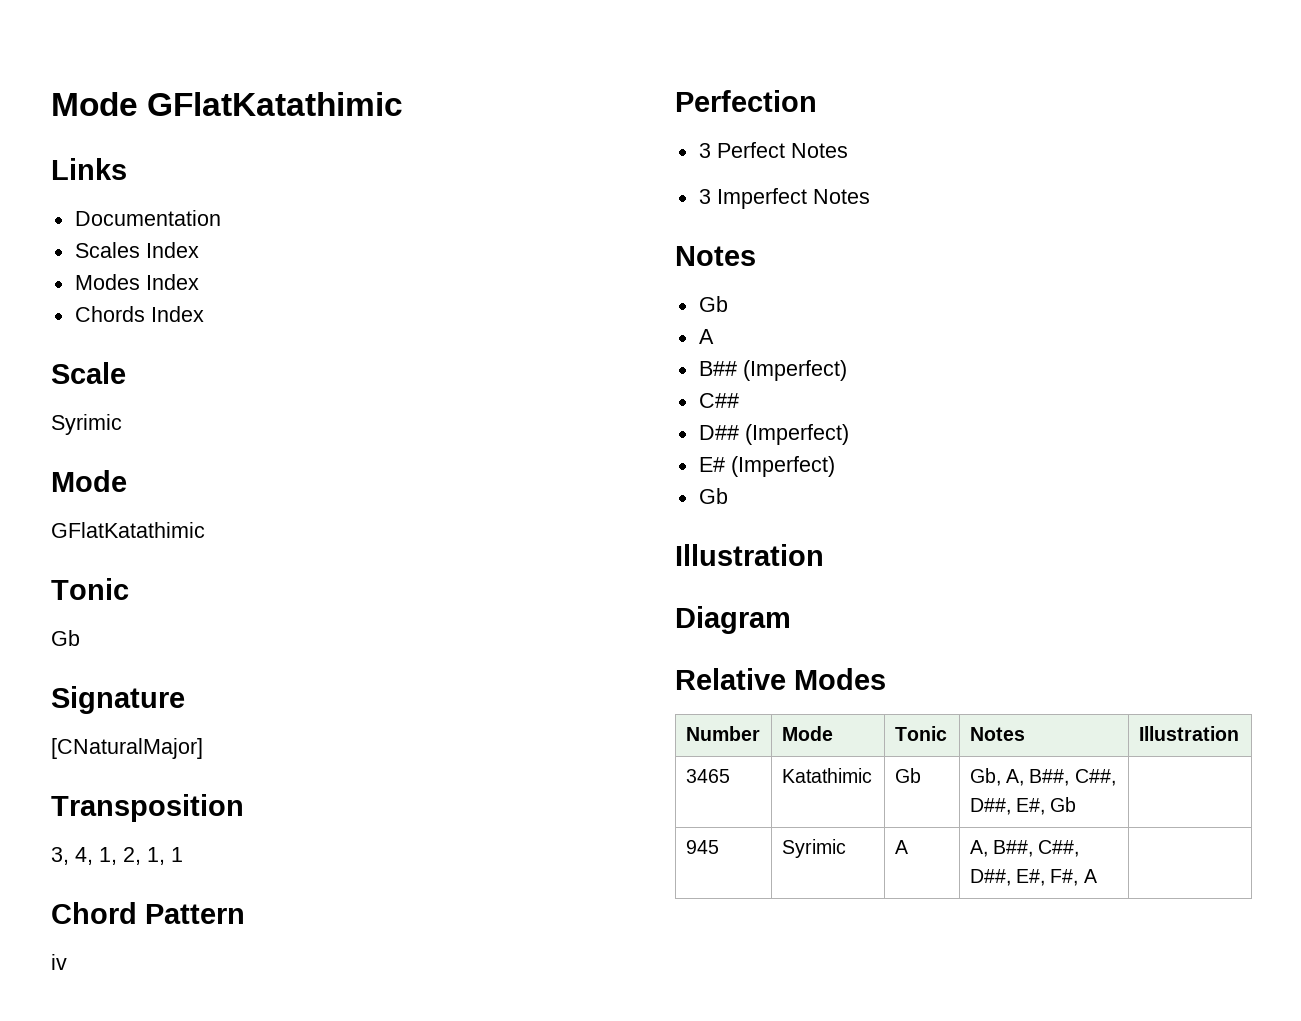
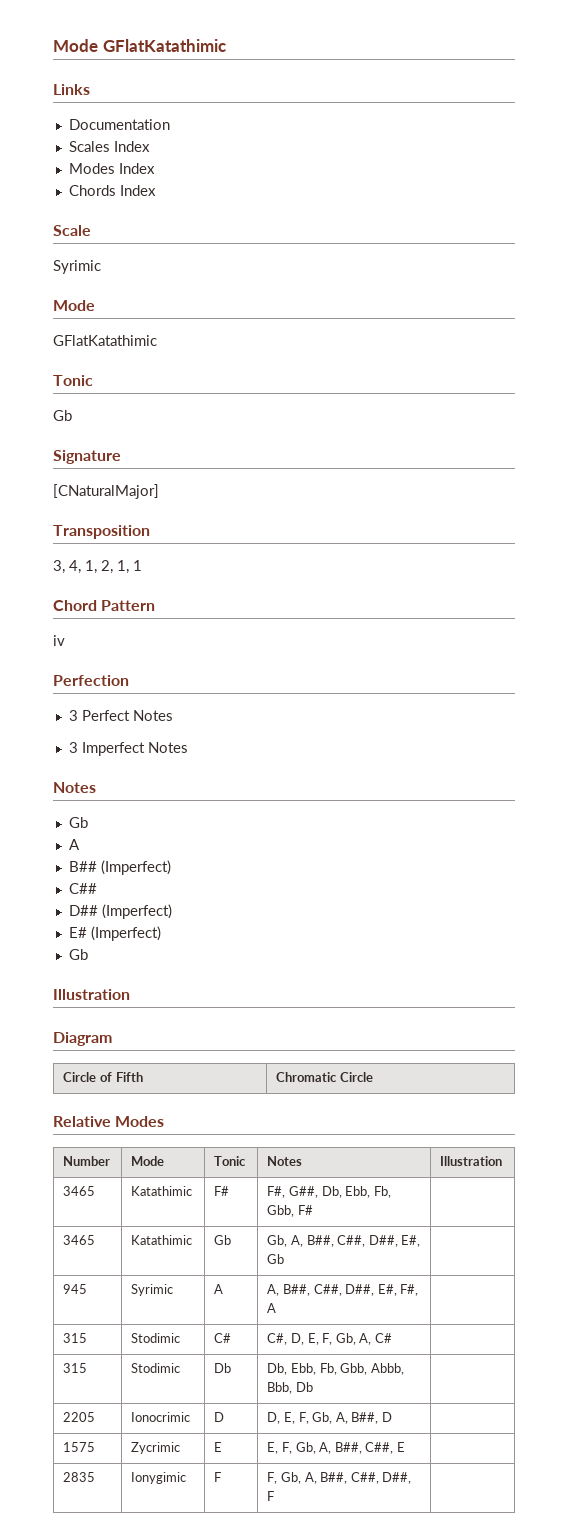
+ Circle of Fifth | Chromatic Circle
+ 3465 | Katathimic | F# | F#, G##, Db, Ebb, Fb, Gbb, F# |
+ 315 | Stodimic | C# | C#, D, E, F, Gb, A, C# |
+ 315 | Stodimic | Db | Db, Ebb, Fb, Gbb, Abbb, Bbb, Db |
+ 2205 | Ionocrimic | D | D, E, F, Gb, A, B##, D |
+ 1575 | Zycrimic | E | E, F, Gb, A, B##, C##, E |
+ 2835 | Ionygimic | F | F, Gb, A, B##, C##, D##, F |

